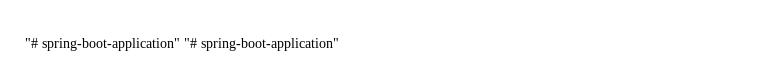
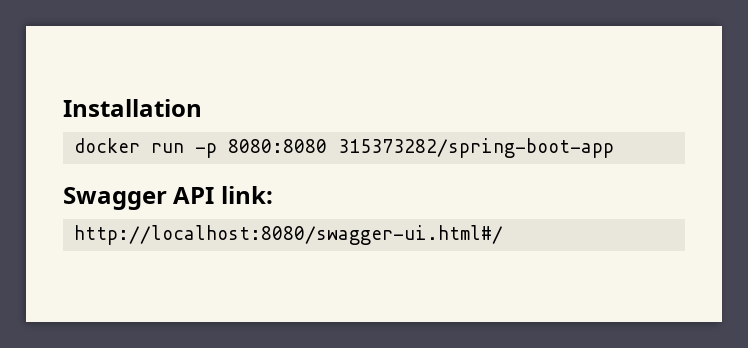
- "# spring-boot-application" "# spring-boot-application"
+ Installation
+ docker run -p 8080:8080 315373282/spring-boot-app
+ Swagger API link:
+ http://localhost:8080/swagger-ui.html#/

